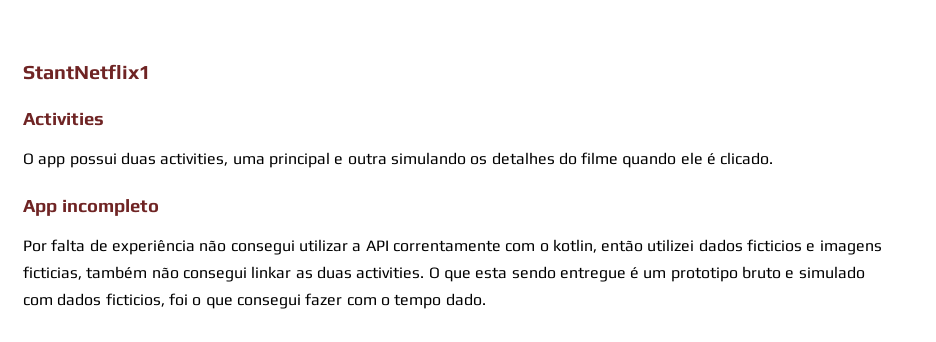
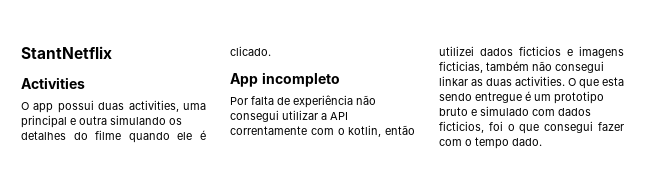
- StantNetflix1
+ StantNetflix

